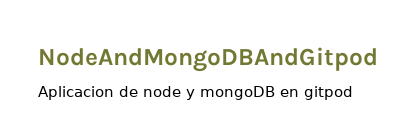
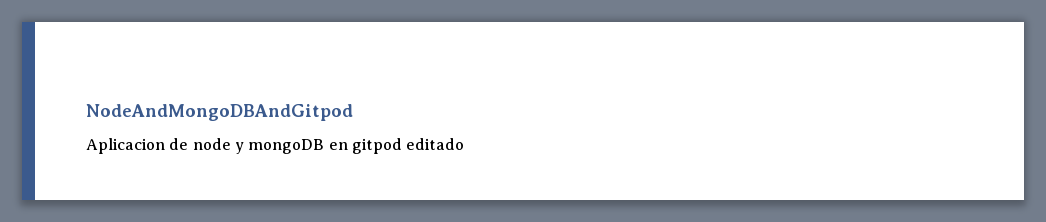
- Aplicacion de node y mongoDB en gitpod
+ Aplicacion de node y mongoDB en gitpod editado

